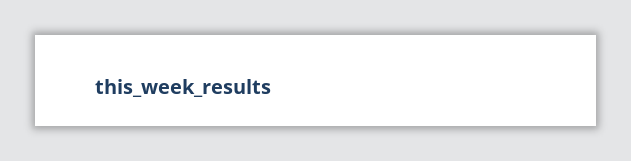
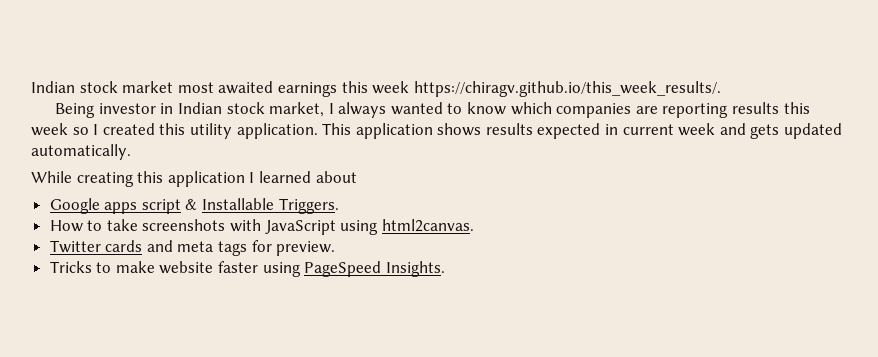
- this_week_results
+ Indian stock market most awaited earnings this week https://chiragv.github.io/this_week_results/.
+ Being investor in Indian stock market, I always wanted to know which companies are reporting results this week so I created this utility application. This application shows results expected in current week and gets updated automatically.
+ While creating this application I learned about
+ Google apps script & Installable Triggers.
+ How to take screenshots with JavaScript using html2canvas.
+ Twitter cards and meta tags for preview.
+ Tricks to make website faster using PageSpeed Insights.

